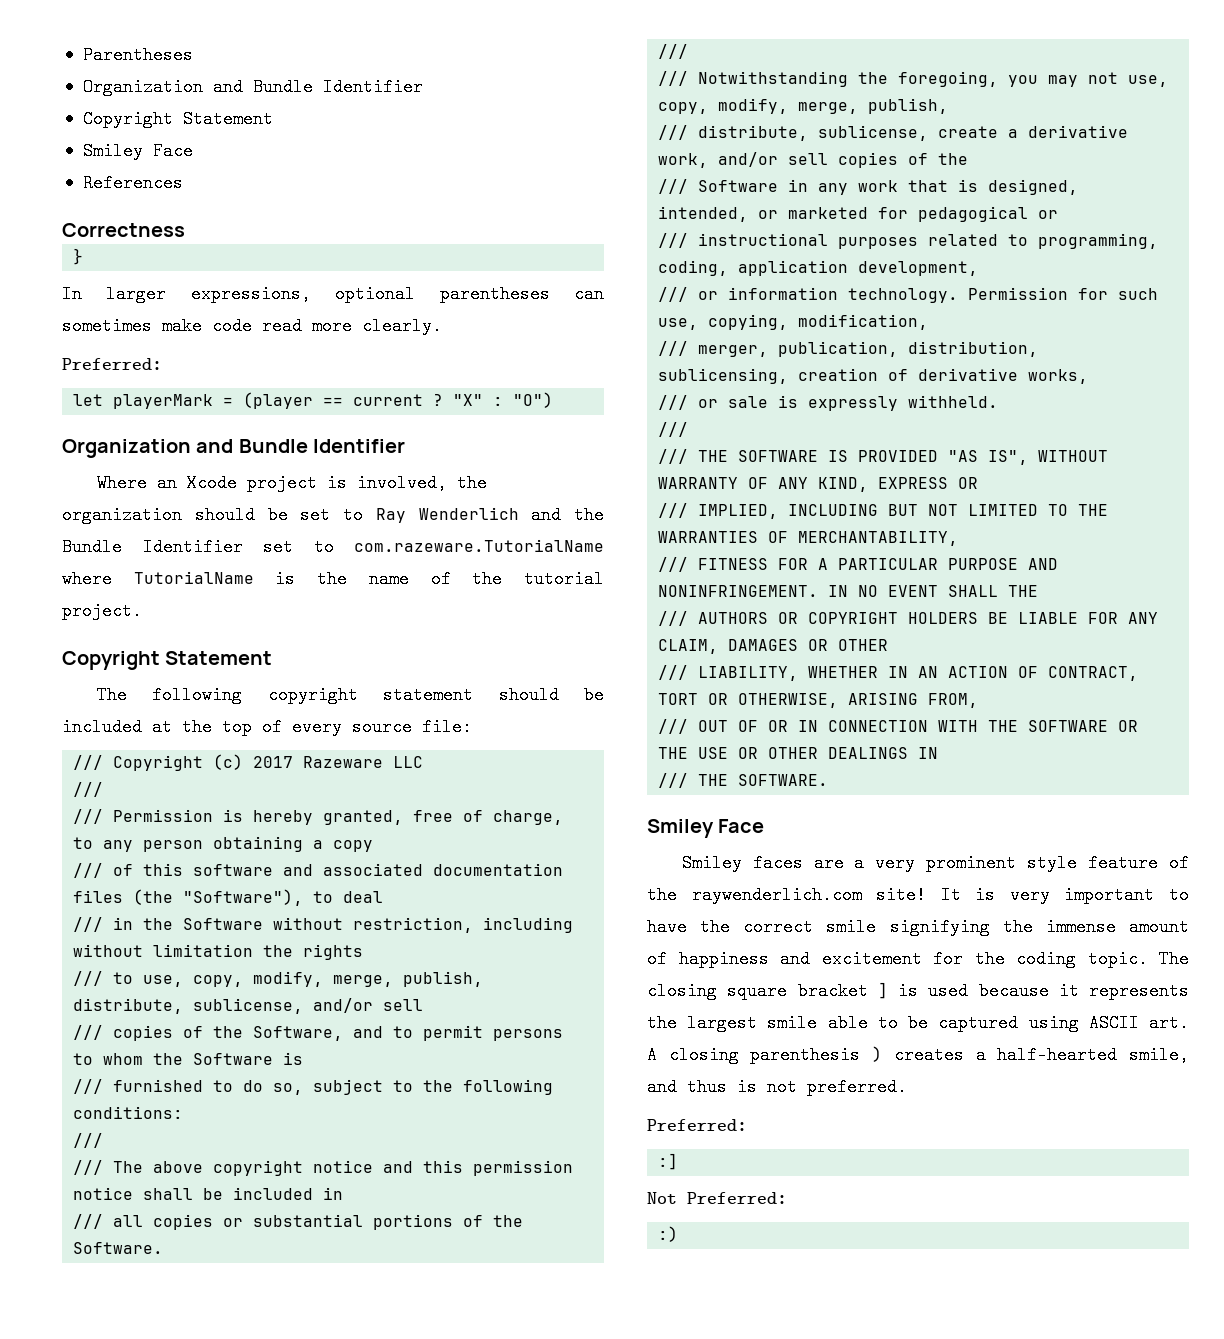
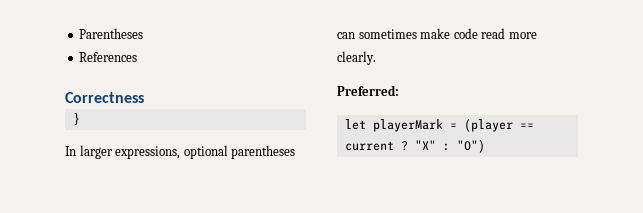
  Parentheses
- Organization and Bundle Identifier
- Copyright Statement
- Smiley Face
  "X" : "O")
- Organization and Bundle Identifier
- Where an Xcode project is involved, the organization should be set to Ray Wenderlich and the Bundle Identifier set to com.razeware.TutorialName where TutorialName is the name of the tutorial project.
- Copyright Statement
- The following copyright statement should be included at the top of every source file:
- /// Copyright (c) 2017 Razeware LLC
- ///
- /// Permission is hereby granted, free of charge, to any person obtaining a copy
- /// of this software and associated documentation files (the "Software"), to deal
- /// in the Software without restriction, including without limitation the rights
- /// to use, copy, modify, merge, publish, distribute, sublicense, and/or sell
- /// copies of the Software, and to permit persons to whom the Software is
- /// furnished to do so, subject to the following conditions:
- ///
- /// The above copyright notice and this permission notice shall be included in
- /// all copies or substantial portions of the Software.
- ///
- /// Notwithstanding the foregoing, you may not use, copy, modify, merge, publish,
- /// distribute, sublicense, create a derivative work, and/or sell copies of the
- /// Software in any work that is designed, intended, or marketed for pedagogical or
- /// instructional purposes related to programming, coding, application development,
- /// or information technology. Permission for such use, copying, modification,
- /// merger, publication, distribution, sublicensing, creation of derivative works,
- /// or sale is expressly withheld.
- ///
- /// THE SOFTWARE IS PROVIDED "AS IS", WITHOUT WARRANTY OF ANY KIND, EXPRESS OR
- /// IMPLIED, INCLUDING BUT NOT LIMITED TO THE WARRANTIES OF MERCHANTABILITY,
- /// FITNESS FOR A PARTICULAR PURPOSE AND NONINFRINGEMENT. IN NO EVENT SHALL THE
- /// AUTHORS OR COPYRIGHT HOLDERS BE LIABLE FOR ANY CLAIM, DAMAGES OR OTHER
- /// LIABILITY, WHETHER IN AN ACTION OF CONTRACT, TORT OR OTHERWISE, ARISING FROM,
- /// OUT OF OR IN CONNECTION WITH THE SOFTWARE OR THE USE OR OTHER DEALINGS IN
- /// THE SOFTWARE.
- Smiley Face
- Smiley faces are a very prominent style feature of the raywenderlich.com site! It is very important to have the correct smile signifying the immense amount of happiness and excitement for the coding topic. The closing square bracket ] is used because it represents the largest smile able to be captured using ASCII art. A closing parenthesis ) creates a half-hearted smile, and thus is not preferred.
- Preferred:
- :]
- Not Preferred:
- :)

